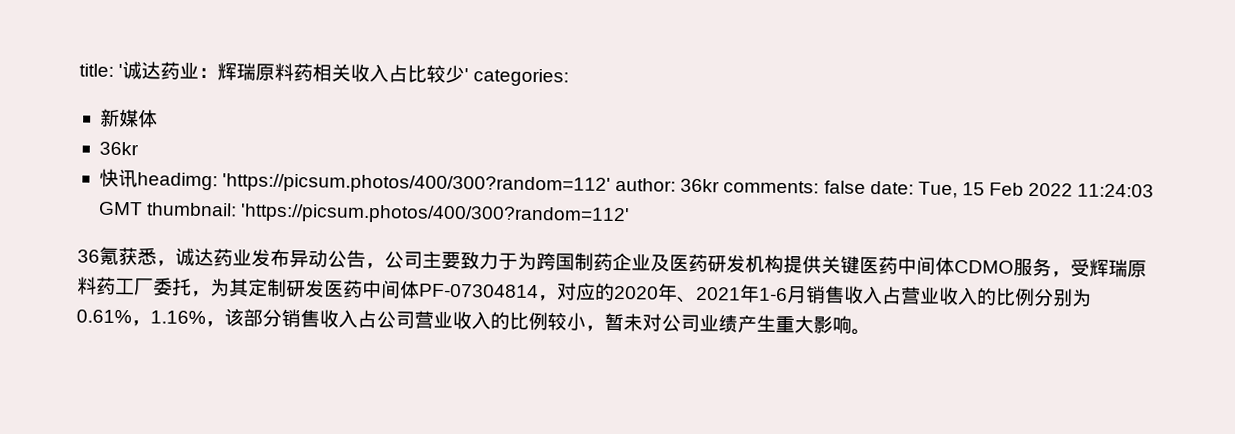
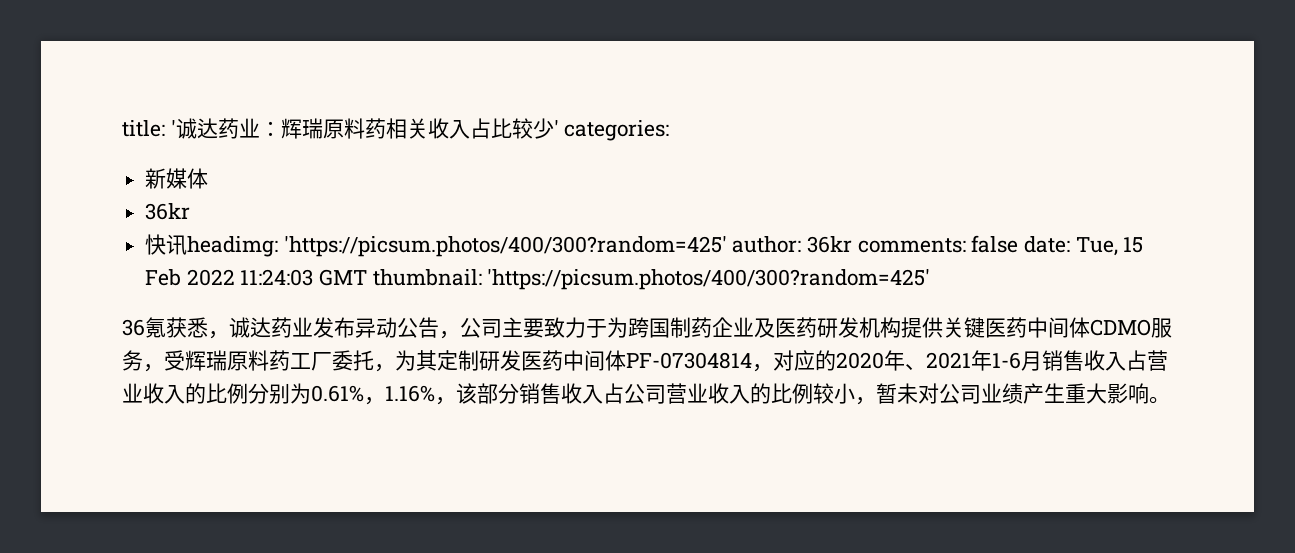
- 快讯headimg: 'https://picsum.photos/400/300?random=112' author: 36kr comments: false date: Tue, 15 Feb 2022 11:24:03 GMT thumbnail: 'https://picsum.photos/400/300?random=112'
+ 快讯headimg: 'https://picsum.photos/400/300?random=425' author: 36kr comments: false date: Tue, 15 Feb 2022 11:24:03 GMT thumbnail: 'https://picsum.photos/400/300?random=425'

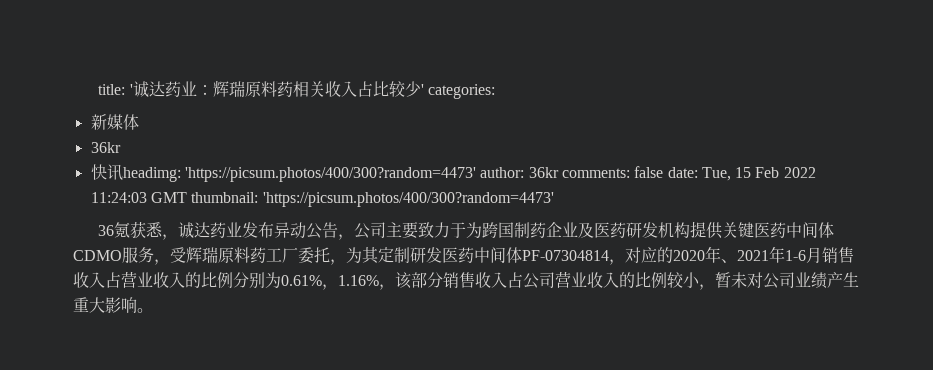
- 快讯headimg: 'https://picsum.photos/400/300?random=425' author: 36kr comments: false date: Tue, 15 Feb 2022 11:24:03 GMT thumbnail: 'https://picsum.photos/400/300?random=425'
+ 快讯headimg: 'https://picsum.photos/400/300?random=4473' author: 36kr comments: false date: Tue, 15 Feb 2022 11:24:03 GMT thumbnail: 'https://picsum.photos/400/300?random=4473'

